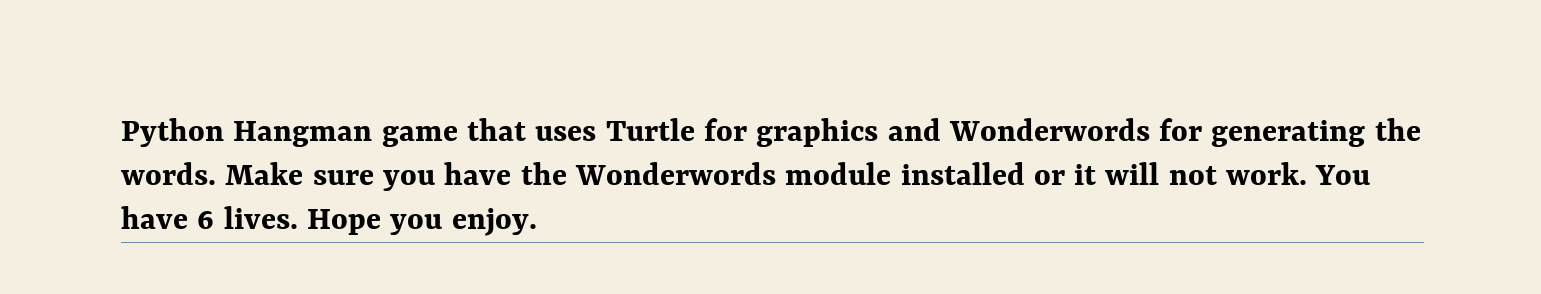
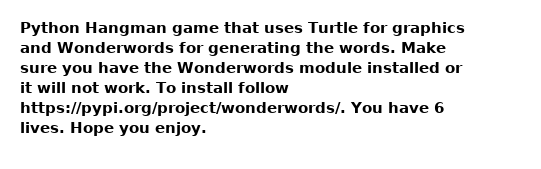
- You have 6 lives.
+ To install follow https://pypi.org/project/wonderwords/. You have 6 lives.

